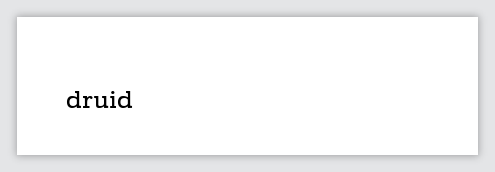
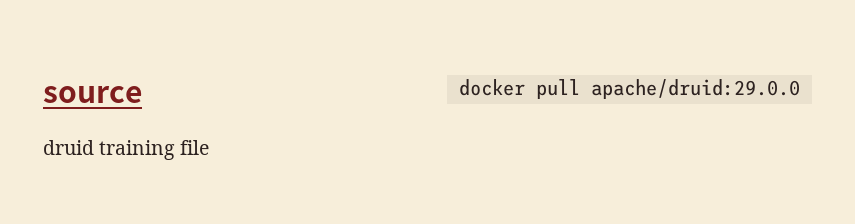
- druid
+ source
+ druid training file
+ docker pull apache/druid:29.0.0

